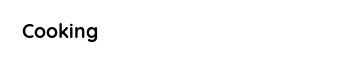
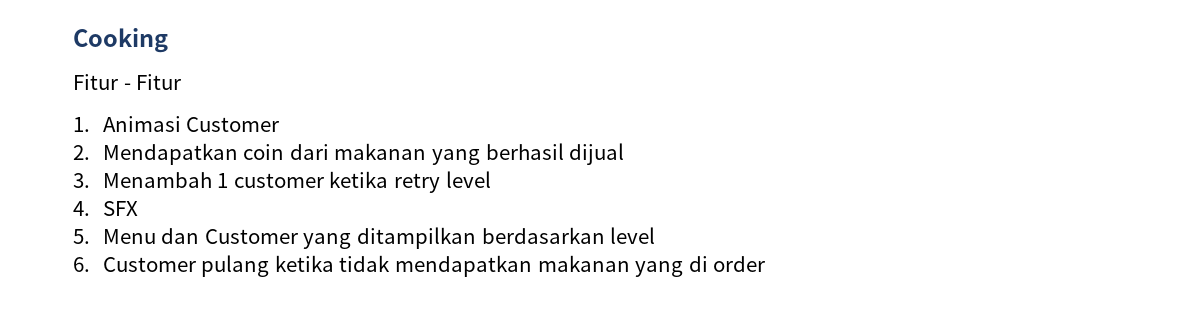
+ Fitur - Fitur
+ 1. Animasi Customer
+ 2. Mendapatkan coin dari makanan yang berhasil dijual
+ 3. Menambah 1 customer ketika retry level
+ 4. SFX
+ 5. Menu dan Customer yang ditampilkan berdasarkan level
+ 6. Customer pulang ketika tidak mendapatkan makanan yang di order

